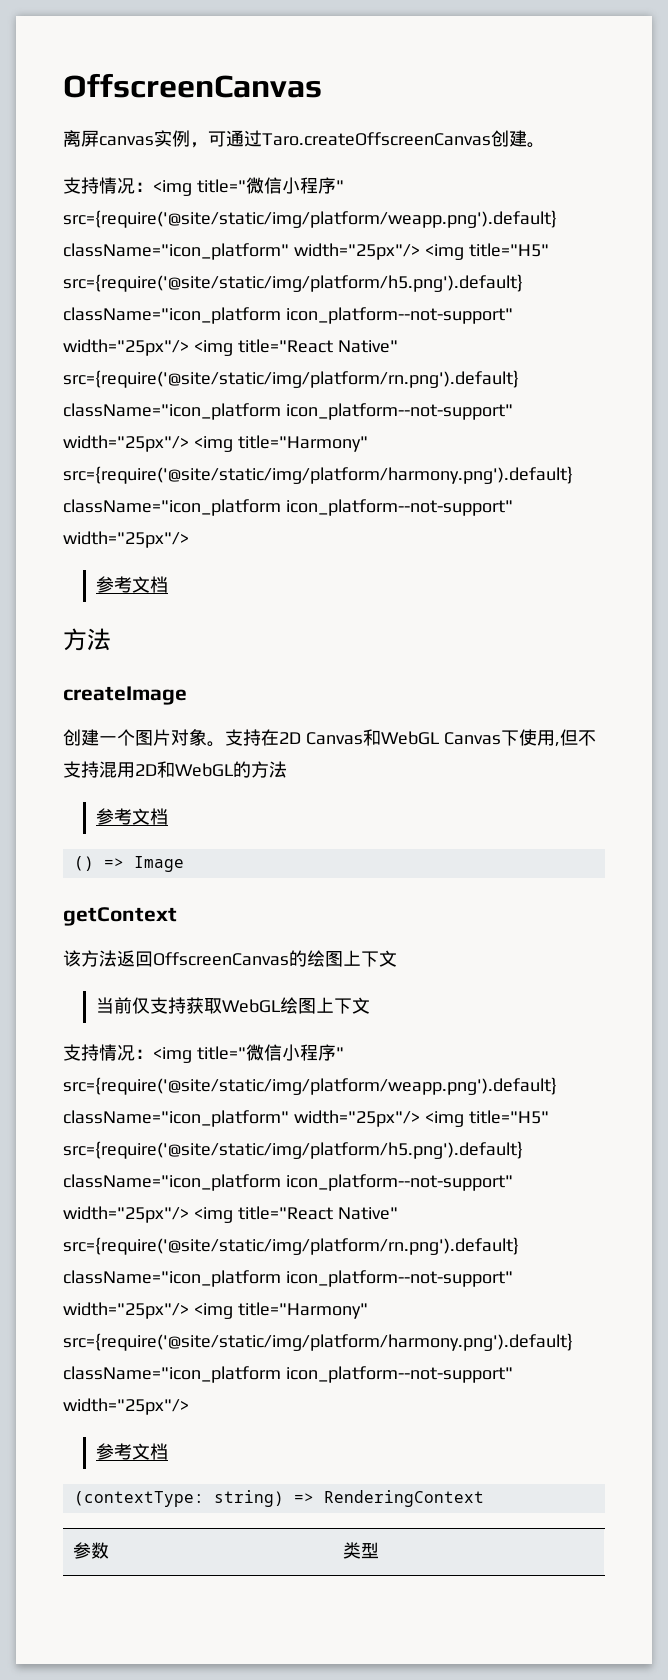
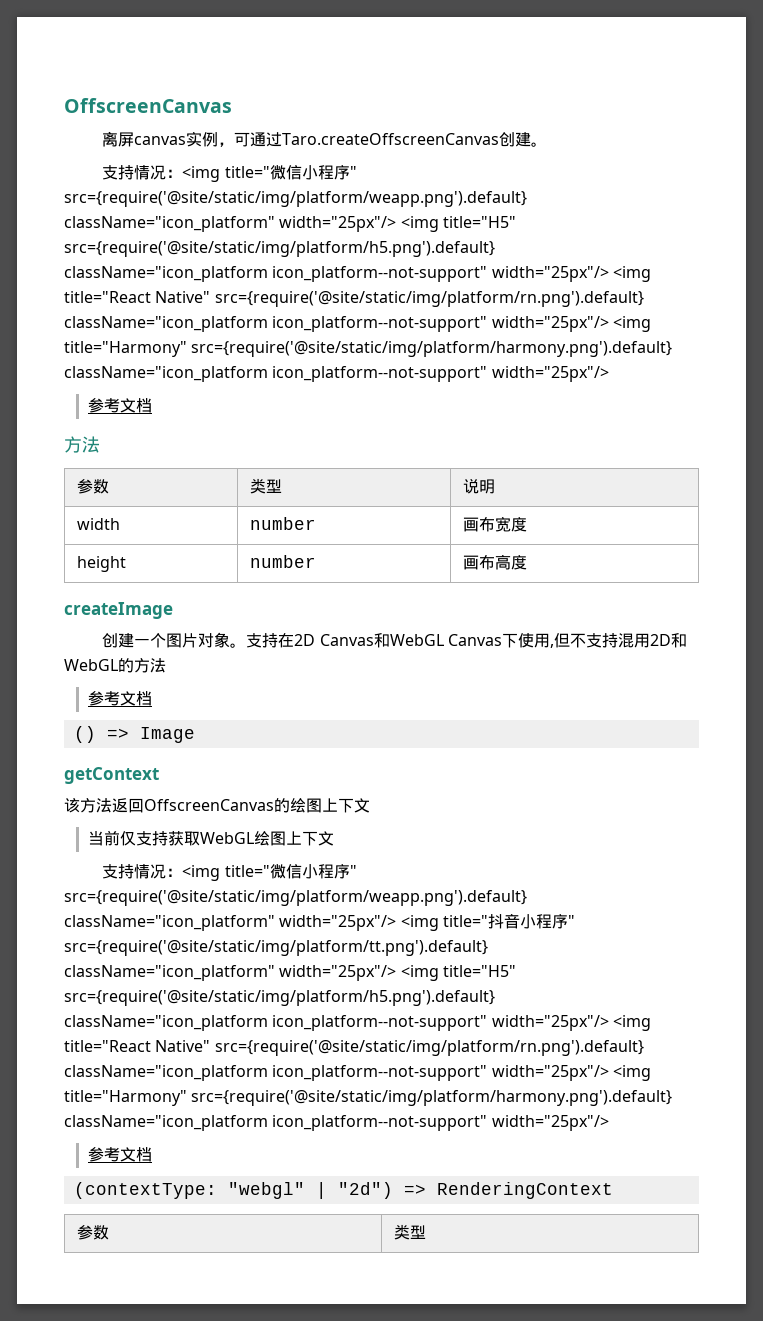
+ 参数 | 类型 | 说明
+ width | number | 画布宽度
+ height | number | 画布高度
  当前仅支持获取WebGL绘图上下文
- 支持情况：<img title="微信小程序" src={require('@site/static/img/platform/weapp.png').default} className="icon_platform" width="25px"/> <img title="H5" src={require('@site/static/img/platform/h5.png').default} className="icon_platform icon_platform--not-support" width="25px"/> <img title="React Native" src={require('@site/static/img/platform/rn.png').default} className="icon_platform icon_platform--not-support" width="25px"/> <img title="Harmony" src={require('@site/static/img/platform/harmony.png').default} className="icon_platform icon_platform--not-support" width="25px"/>
+ 支持情况：<img title="微信小程序" src={require('@site/static/img/platform/weapp.png').default} className="icon_platform" width="25px"/> <img title="抖音小程序" src={require('@site/static/img/platform/tt.png').default} className="icon_platform" width="25px"/> <img title="H5" src={require('@site/static/img/platform/h5.png').default} className="icon_platform icon_platform--not-support" width="25px"/> <img title="React Native" src={require('@site/static/img/platform/rn.png').default} className="icon_platform icon_platform--not-support" width="25px"/> <img title="Harmony" src={require('@site/static/img/platform/harmony.png').default} className="icon_platform icon_platform--not-support" width="25px"/>
- (contextType: string) => RenderingContext
+ (contextType: "webgl" | "2d") => RenderingContext

